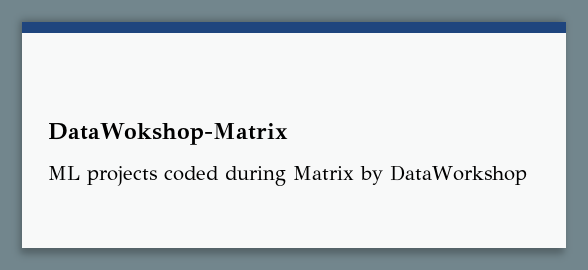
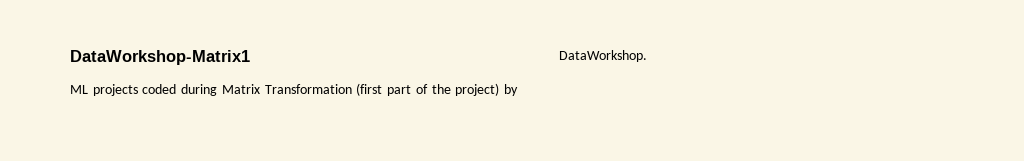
- DataWokshop-Matrix
+ DataWorkshop-Matrix1
- ML projects coded during Matrix by DataWorkshop
+ ML projects coded during Matrix Transformation (first part of the project) by DataWorkshop.

